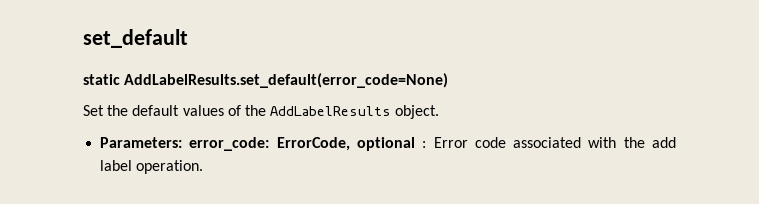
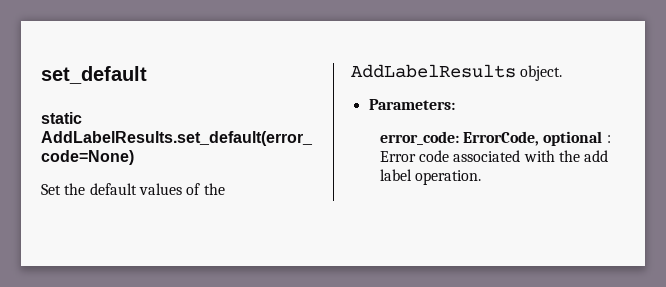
- Parameters: error_code: ErrorCode, optional : Error code associated with the add label operation.
+ Parameters:
+ error_code: ErrorCode, optional : Error code associated with the add label operation.

